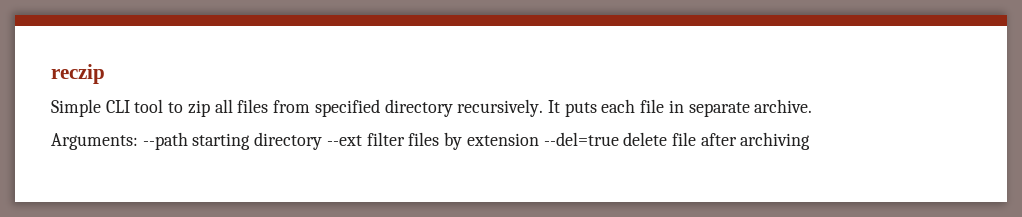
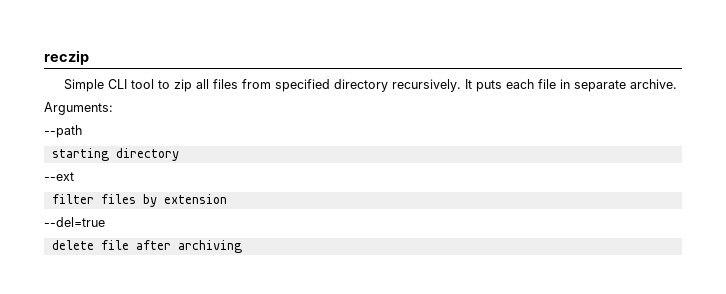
- Arguments: --path starting directory --ext filter files by extension --del=true delete file after archiving
+ Arguments:
+ --path
+ starting directory
+ --ext
+ filter files by extension
+ --del=true
+ delete file after archiving

